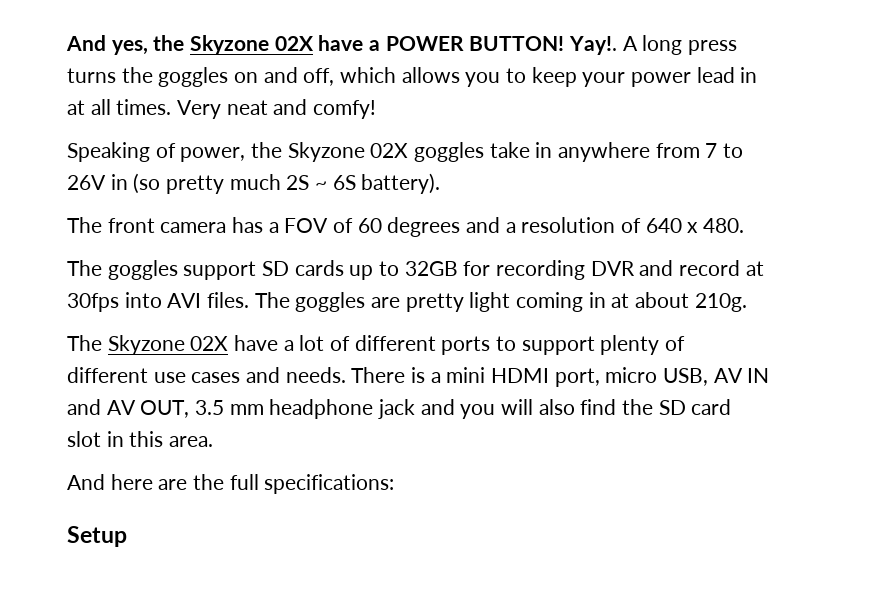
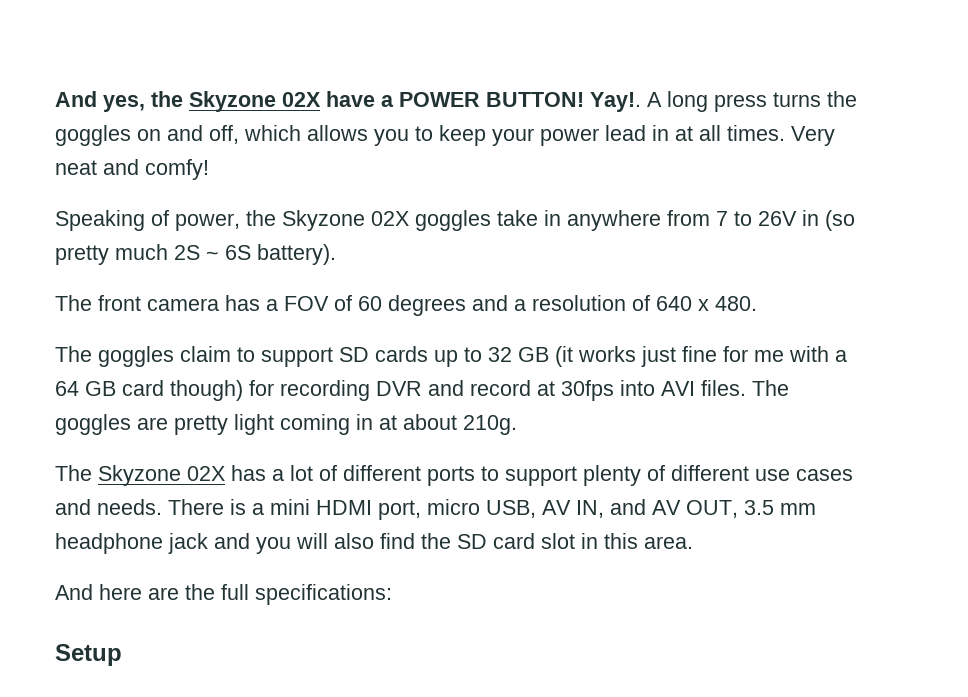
- The goggles support SD cards up to 32GB for recording DVR and record at 30fps into AVI files.
+ The goggles claim to support SD cards up to 32 GB (it works just fine for me with a 64 GB card though) for recording DVR and record at 30fps into AVI files.
- The Skyzone 02X have a lot of different ports to support plenty of different use cases and needs.
+ The Skyzone 02X has a lot of different ports to support plenty of different use cases and needs.
- There is a mini HDMI port, micro USB, AV IN and AV OUT, 3.5 mm headphone jack and you will also find the SD card slot in this area.
+ There is a mini HDMI port, micro USB, AV IN, and AV OUT, 3.5 mm headphone jack and you will also find the SD card slot in this area.

